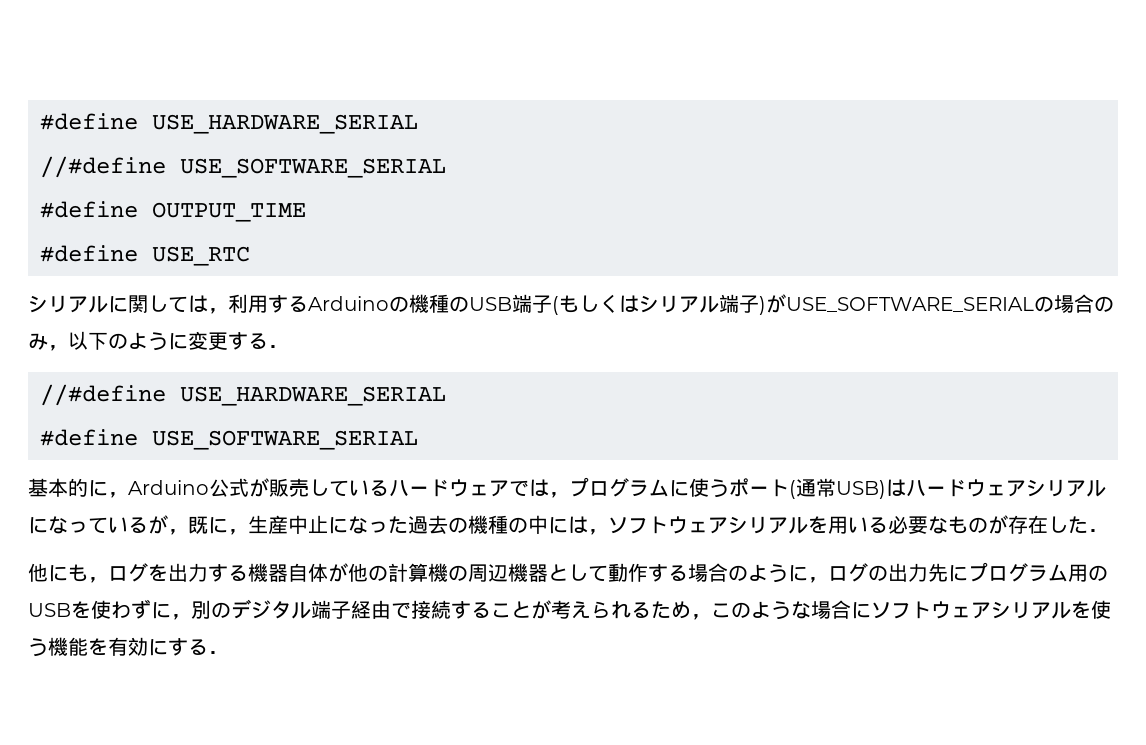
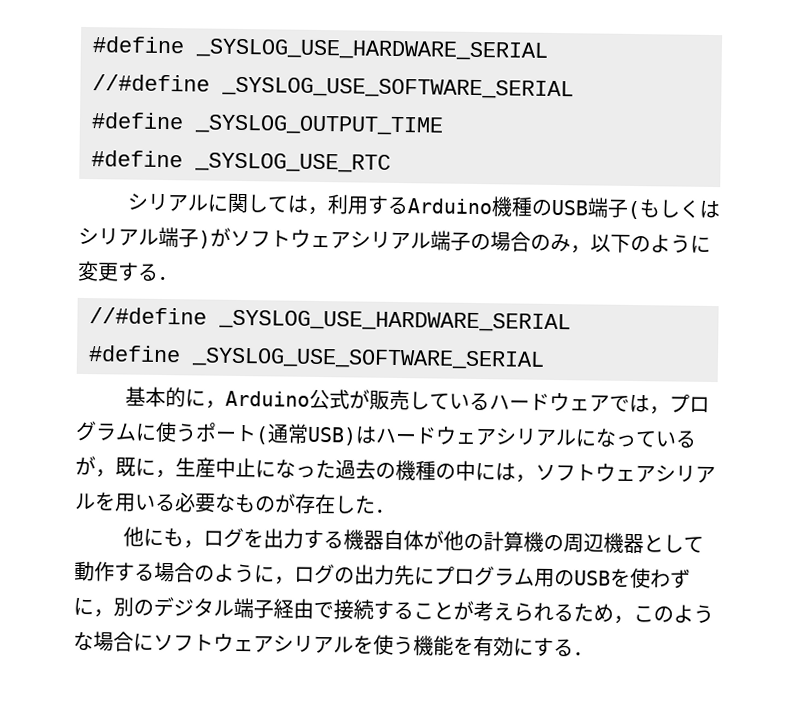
- #define USE_HARDWARE_SERIAL
- //#define USE_SOFTWARE_SERIAL
- #define OUTPUT_TIME
- #define USE_RTC
+ #define _SYSLOG_USE_HARDWARE_SERIAL
+ //#define _SYSLOG_USE_SOFTWARE_SERIAL
+ #define _SYSLOG_OUTPUT_TIME
+ #define _SYSLOG_USE_RTC
- シリアルに関しては，利用するArduinoの機種のUSB端子(もしくはシリアル端子)がUSE_SOFTWARE_SERIALの場合のみ，以下のように変更する．
+ シリアルに関しては，利用するArduino機種のUSB端子(もしくはシリアル端子)がソフトウェアシリアル端子の場合のみ，以下のように変更する．
- //#define USE_HARDWARE_SERIAL
- #define USE_SOFTWARE_SERIAL
+ //#define _SYSLOG_USE_HARDWARE_SERIAL
+ #define _SYSLOG_USE_SOFTWARE_SERIAL

